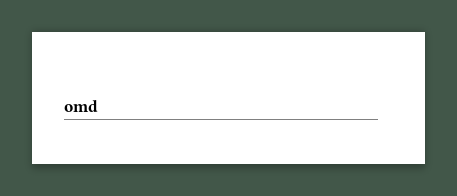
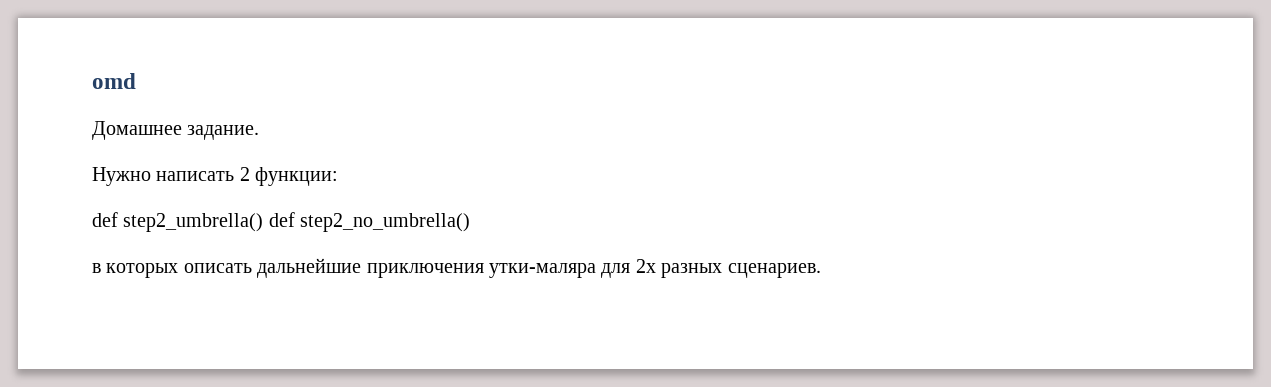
+ Домашнее задание.
+ Нужно написать 2 функции:
+ def step2_umbrella() def step2_no_umbrella()
+ в которых описать дальнейшие приключения утки-маляра для 2х разных сценариев.

